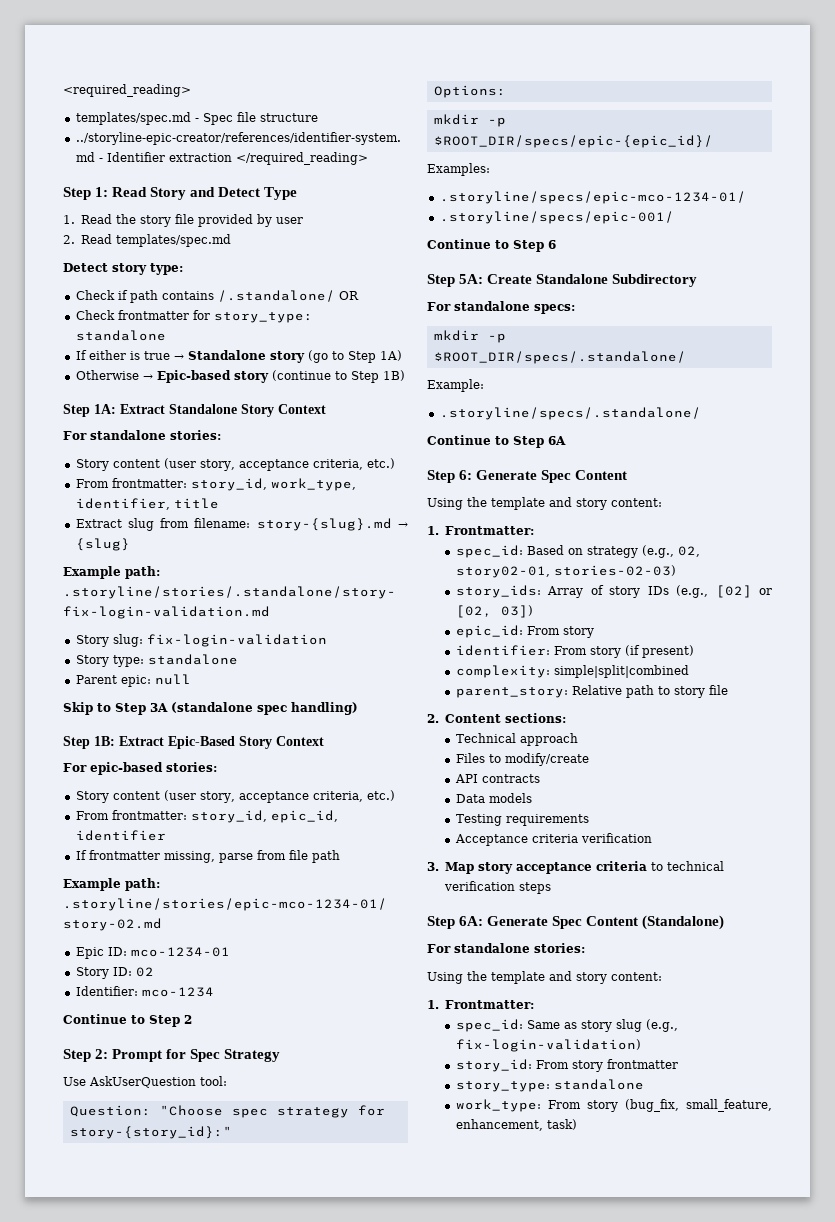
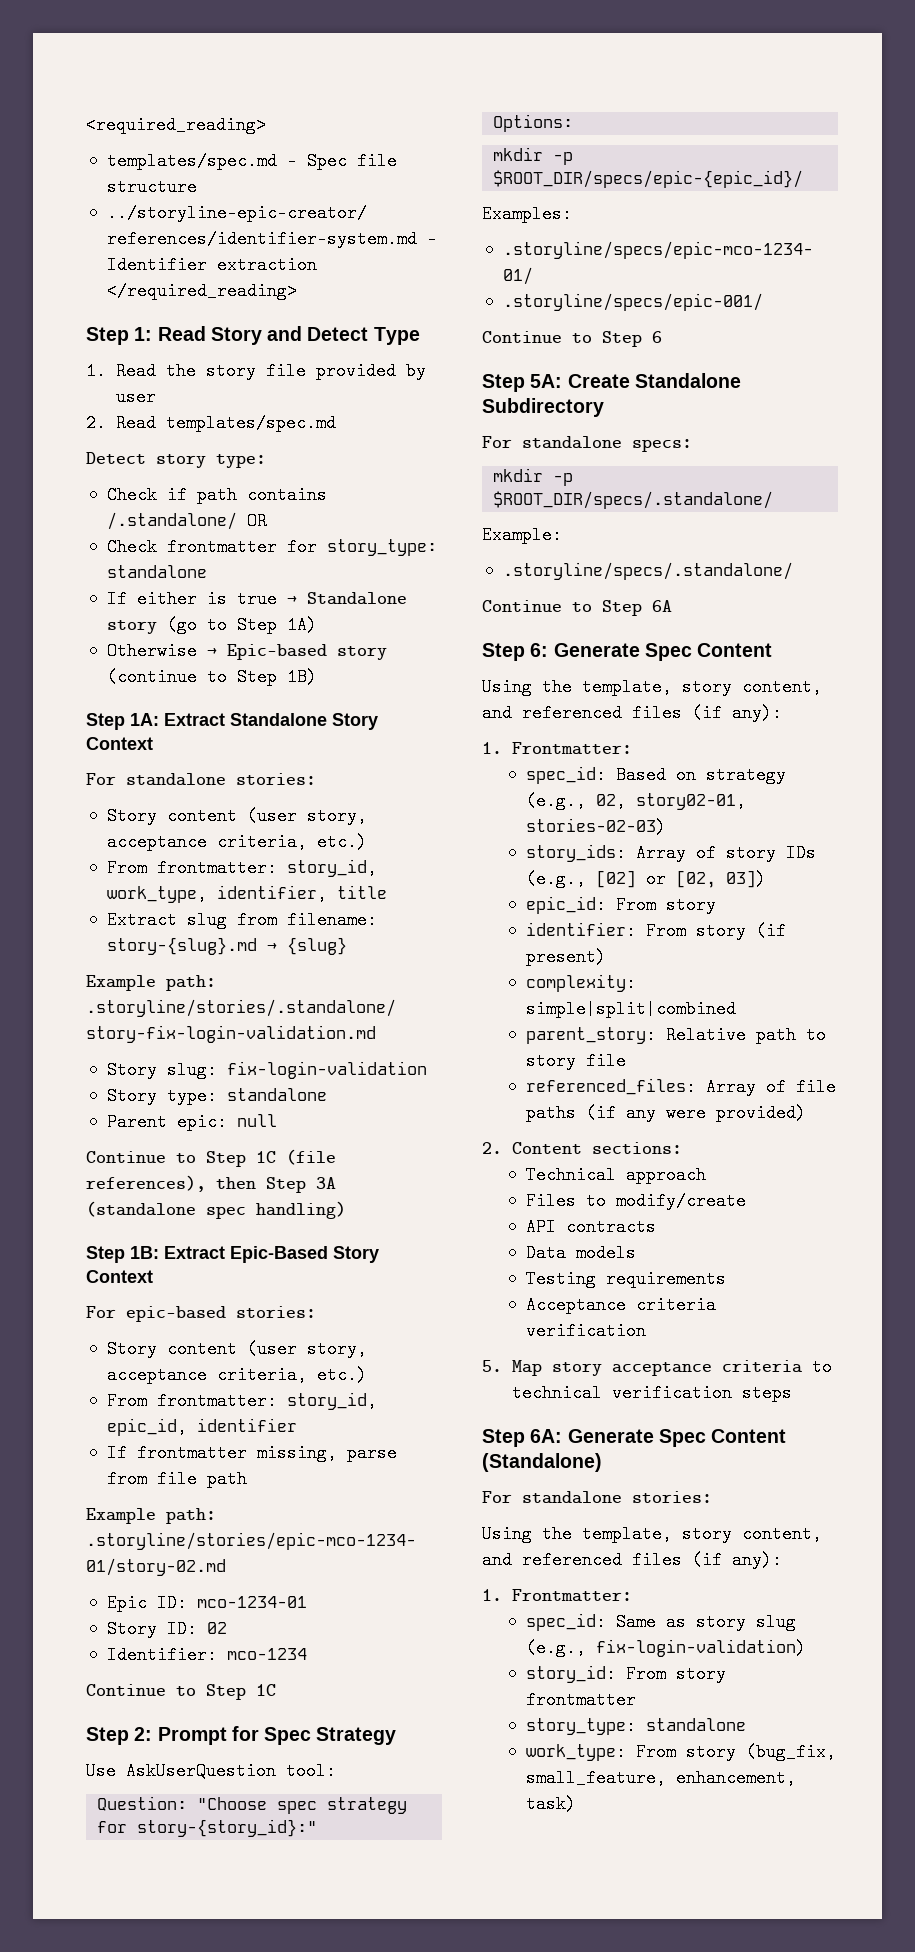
- Skip to Step 3A (standalone spec handling)
+ Continue to Step 1C (file references), then Step 3A (standalone spec handling)
  Identifier: mco-1234
- Continue to Step 2
+ Continue to Step 1C
  Step 6: Generate Spec Content
- Using the template and story content:
+ Using the template, story content, and referenced files (if any):
+ referenced_files: Array of file paths (if any were provided)
- 3. Map story acceptance criteria to technical verification steps
+ 5. Map story acceptance criteria to technical verification steps
  Step 6A: Generate Spec Content (Standalone)
  For standalone stories:
- Using the template and story content:
+ Using the template, story content, and referenced files (if any):

